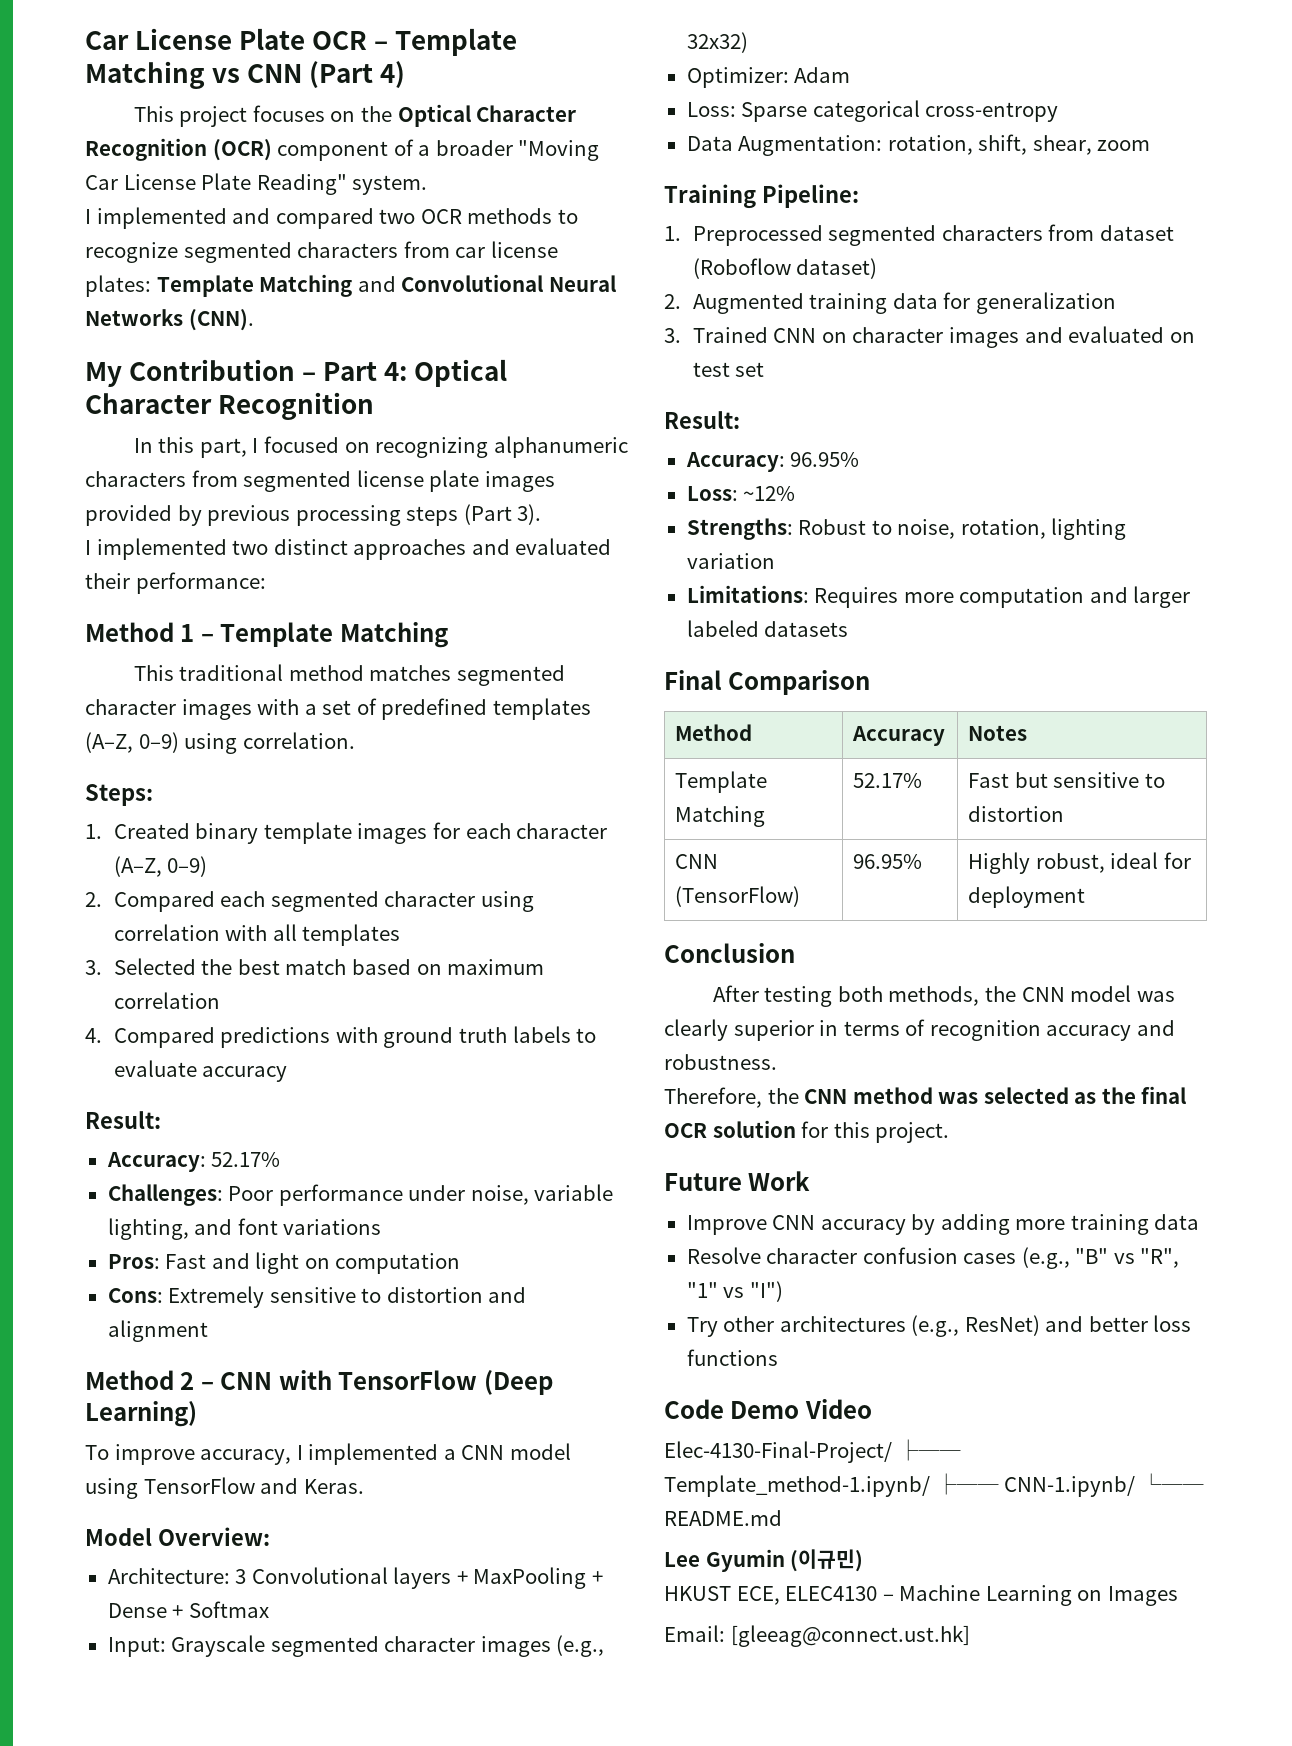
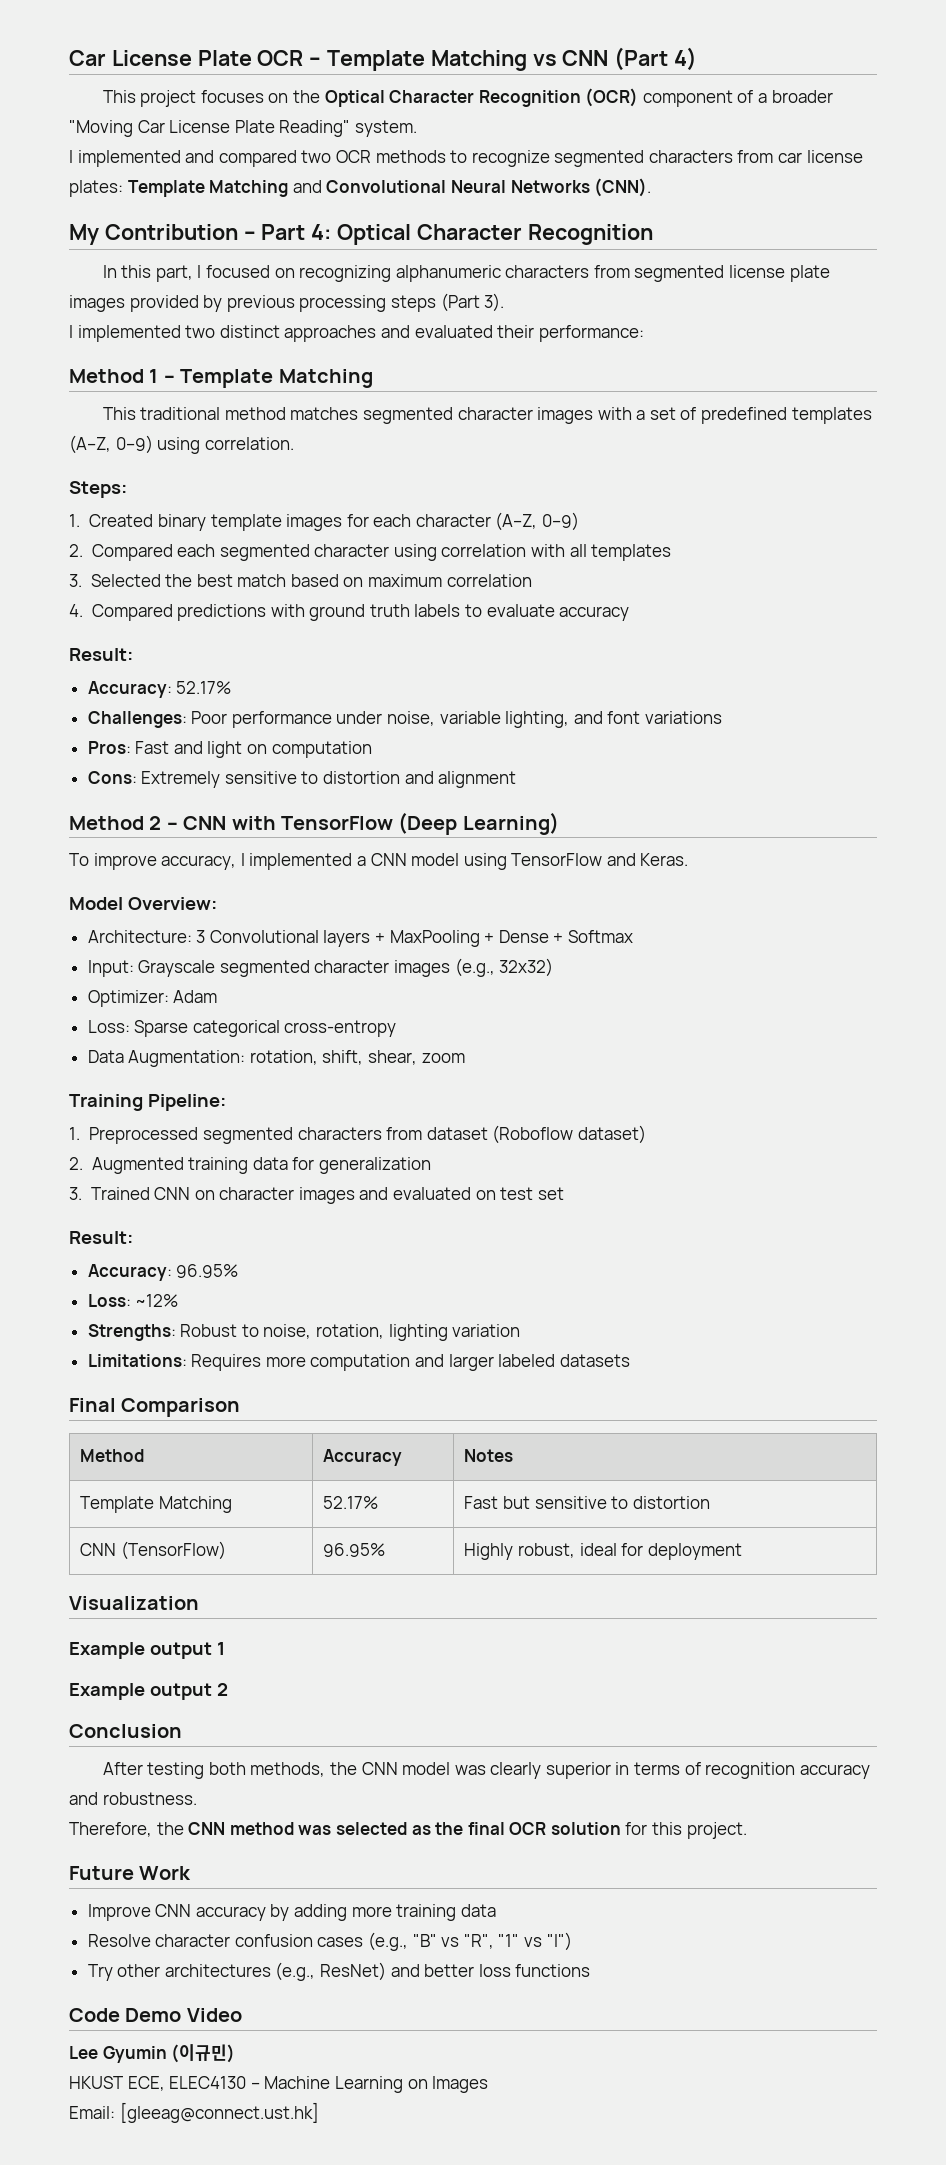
+ Visualization
+ Example output 1
+ Example output 2
- Elec-4130-Final-Project/ ├── Template_method-1.ipynb/ ├── CNN-1.ipynb/ └── README.md

